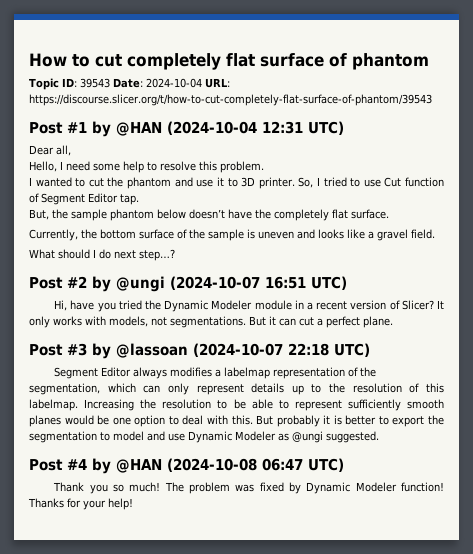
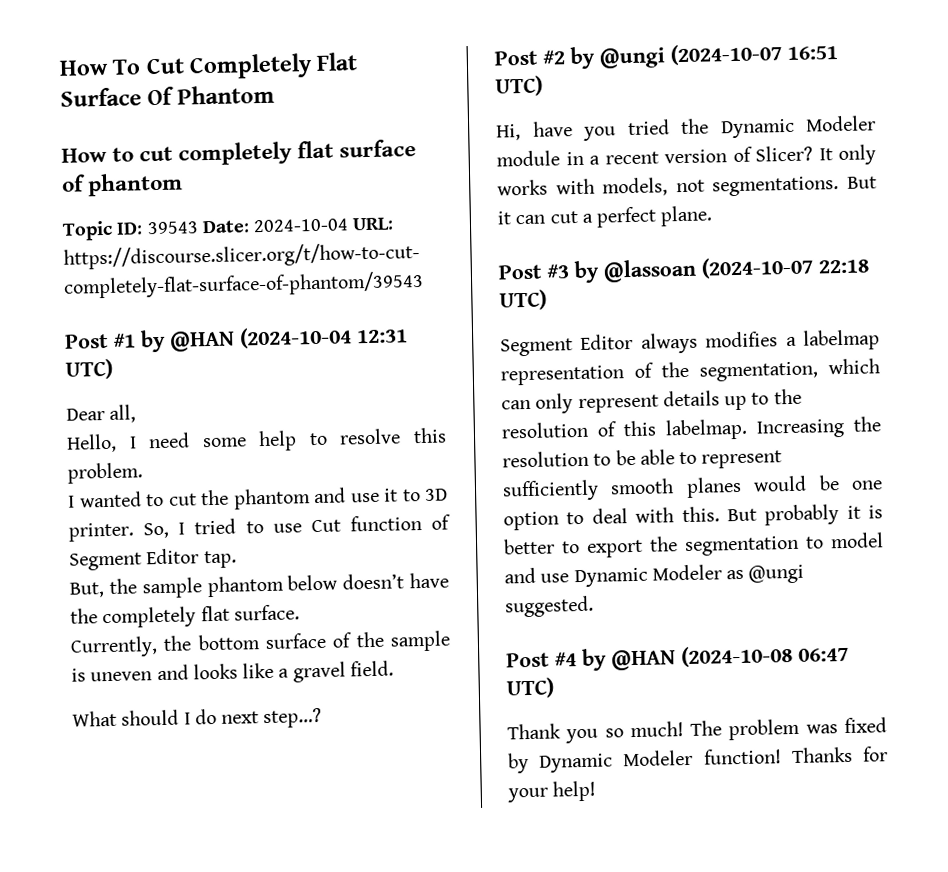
+ How To Cut Completely Flat Surface Of Phantom

